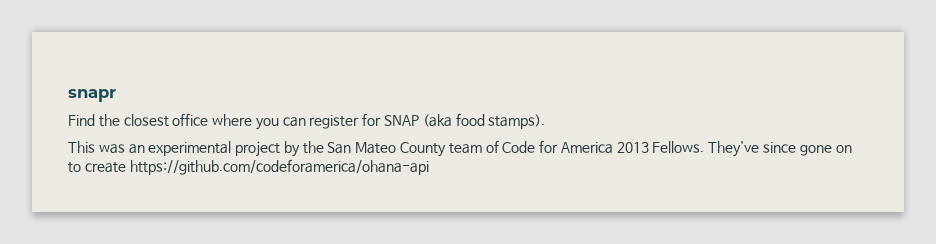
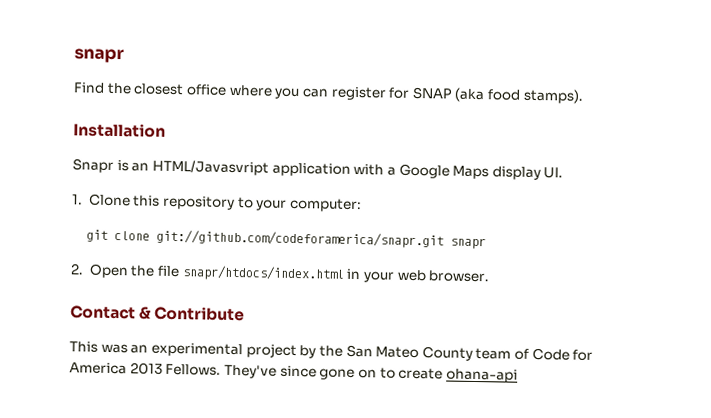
+ Installation
+ Snapr is an HTML/Javasvript application with a Google Maps display UI.
+ 1. Clone this repository to your computer:
+ git clone git://github.com/codeforamerica/snapr.git snapr
+ 2. Open the file snapr/htdocs/index.html in your web browser.
+ Contact & Contribute
- They've since gone on to create https://github.com/codeforamerica/ohana-api
+ They've since gone on to create ohana-api

